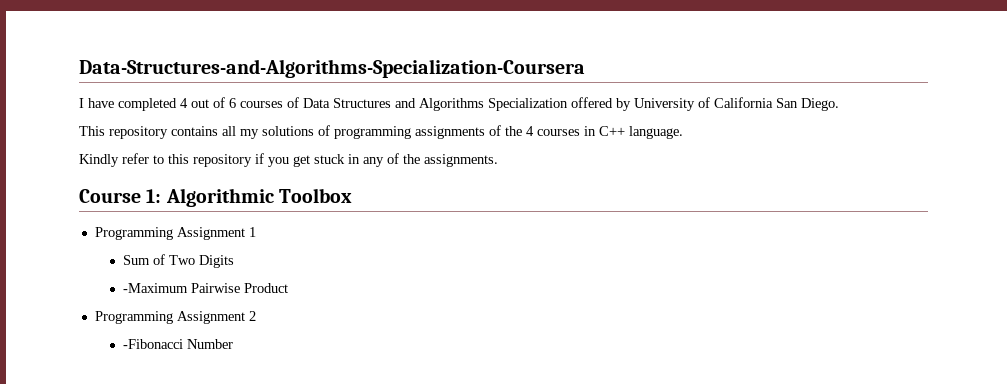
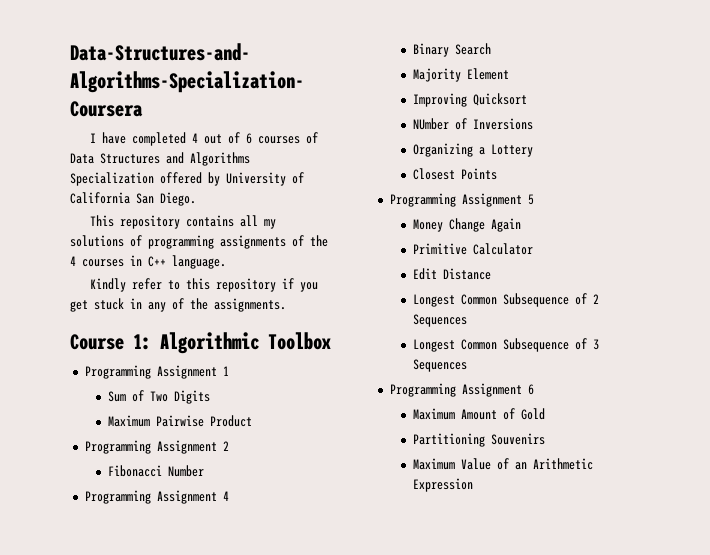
- -Maximum Pairwise Product
+ Maximum Pairwise Product
- -Fibonacci Number
+ Fibonacci Number
+ Programming Assignment 4
+ Binary Search
+ Majority Element
+ Improving Quicksort
+ NUmber of Inversions
+ Organizing a Lottery
+ Closest Points
+ Programming Assignment 5
+ Money Change Again
+ Primitive Calculator
+ Edit Distance
+ Longest Common Subsequence of 2 Sequences
+ Longest Common Subsequence of 3 Sequences
+ Programming Assignment 6
+ Maximum Amount of Gold
+ Partitioning Souvenirs
+ Maximum Value of an Arithmetic Expression

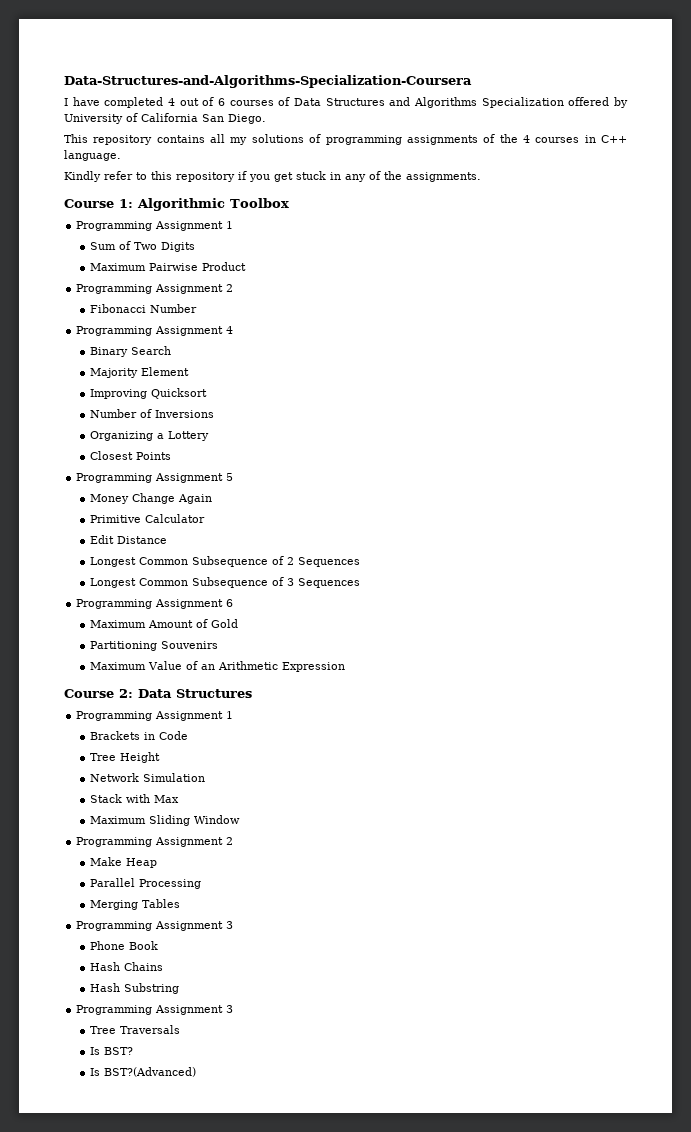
- NUmber of Inversions
+ Number of Inversions
+ Course 2: Data Structures
+ Programming Assignment 1
+ Brackets in Code
+ Tree Height
+ Network Simulation
+ Stack with Max
+ Maximum Sliding Window
+ Programming Assignment 2
+ Make Heap
+ Parallel Processing
+ Merging Tables
+ Programming Assignment 3
+ Phone Book
+ Hash Chains
+ Hash Substring
+ Programming Assignment 3
+ Tree Traversals
+ Is BST?
+ Is BST?(Advanced)

